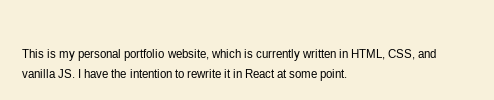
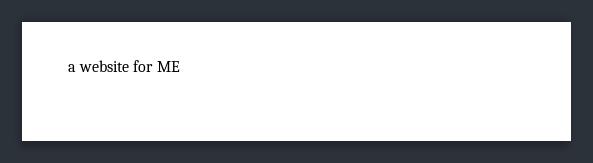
- This is my personal portfolio website, which is currently written in HTML, CSS, and vanilla JS. I have the intention to rewrite it in React at some point.
+ a website for ME

